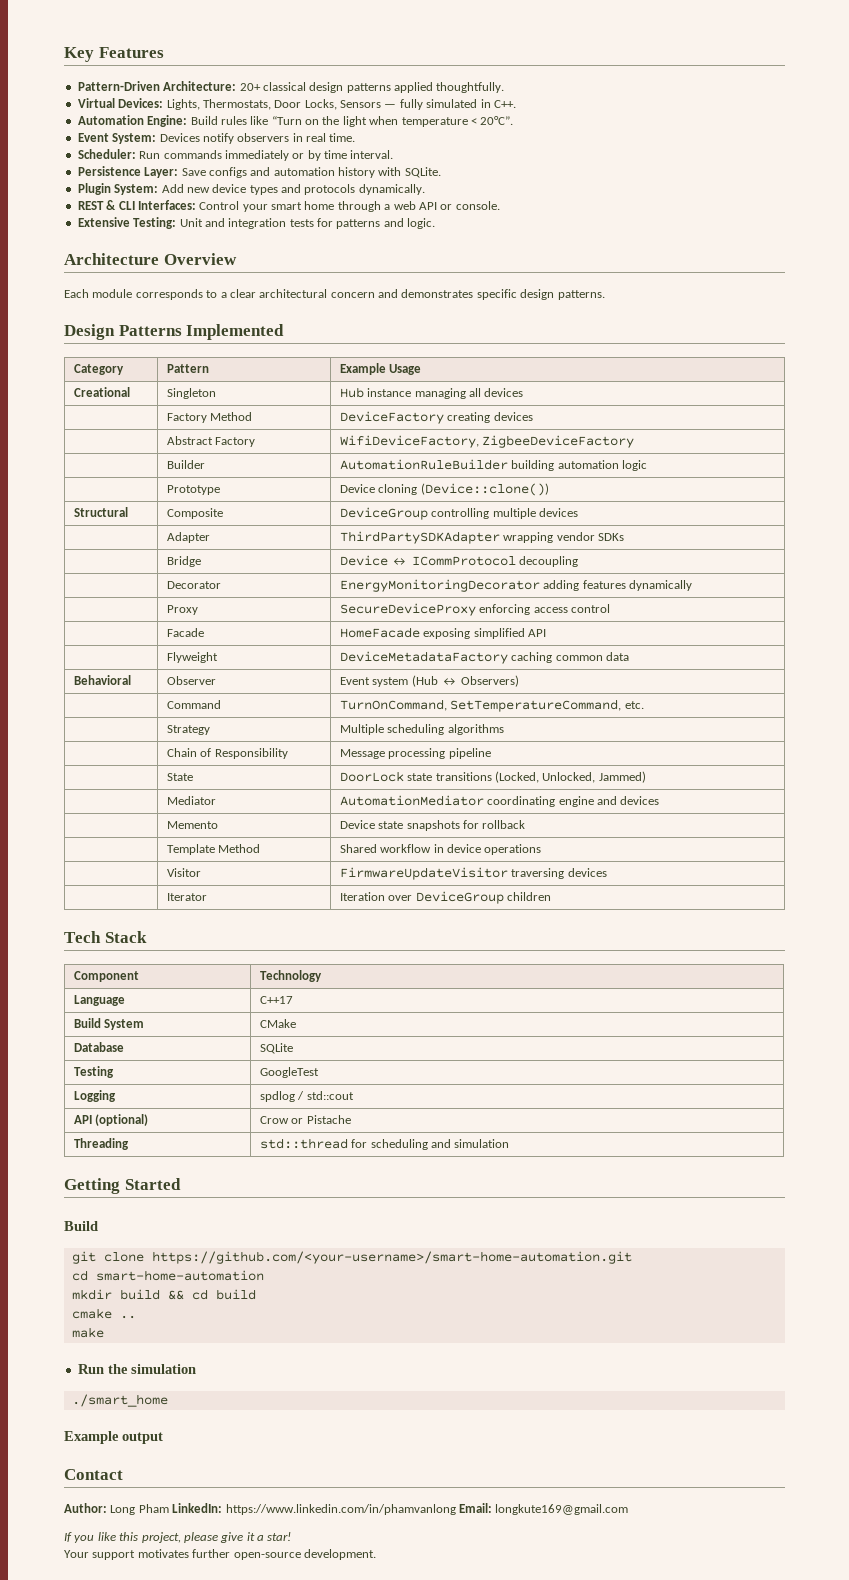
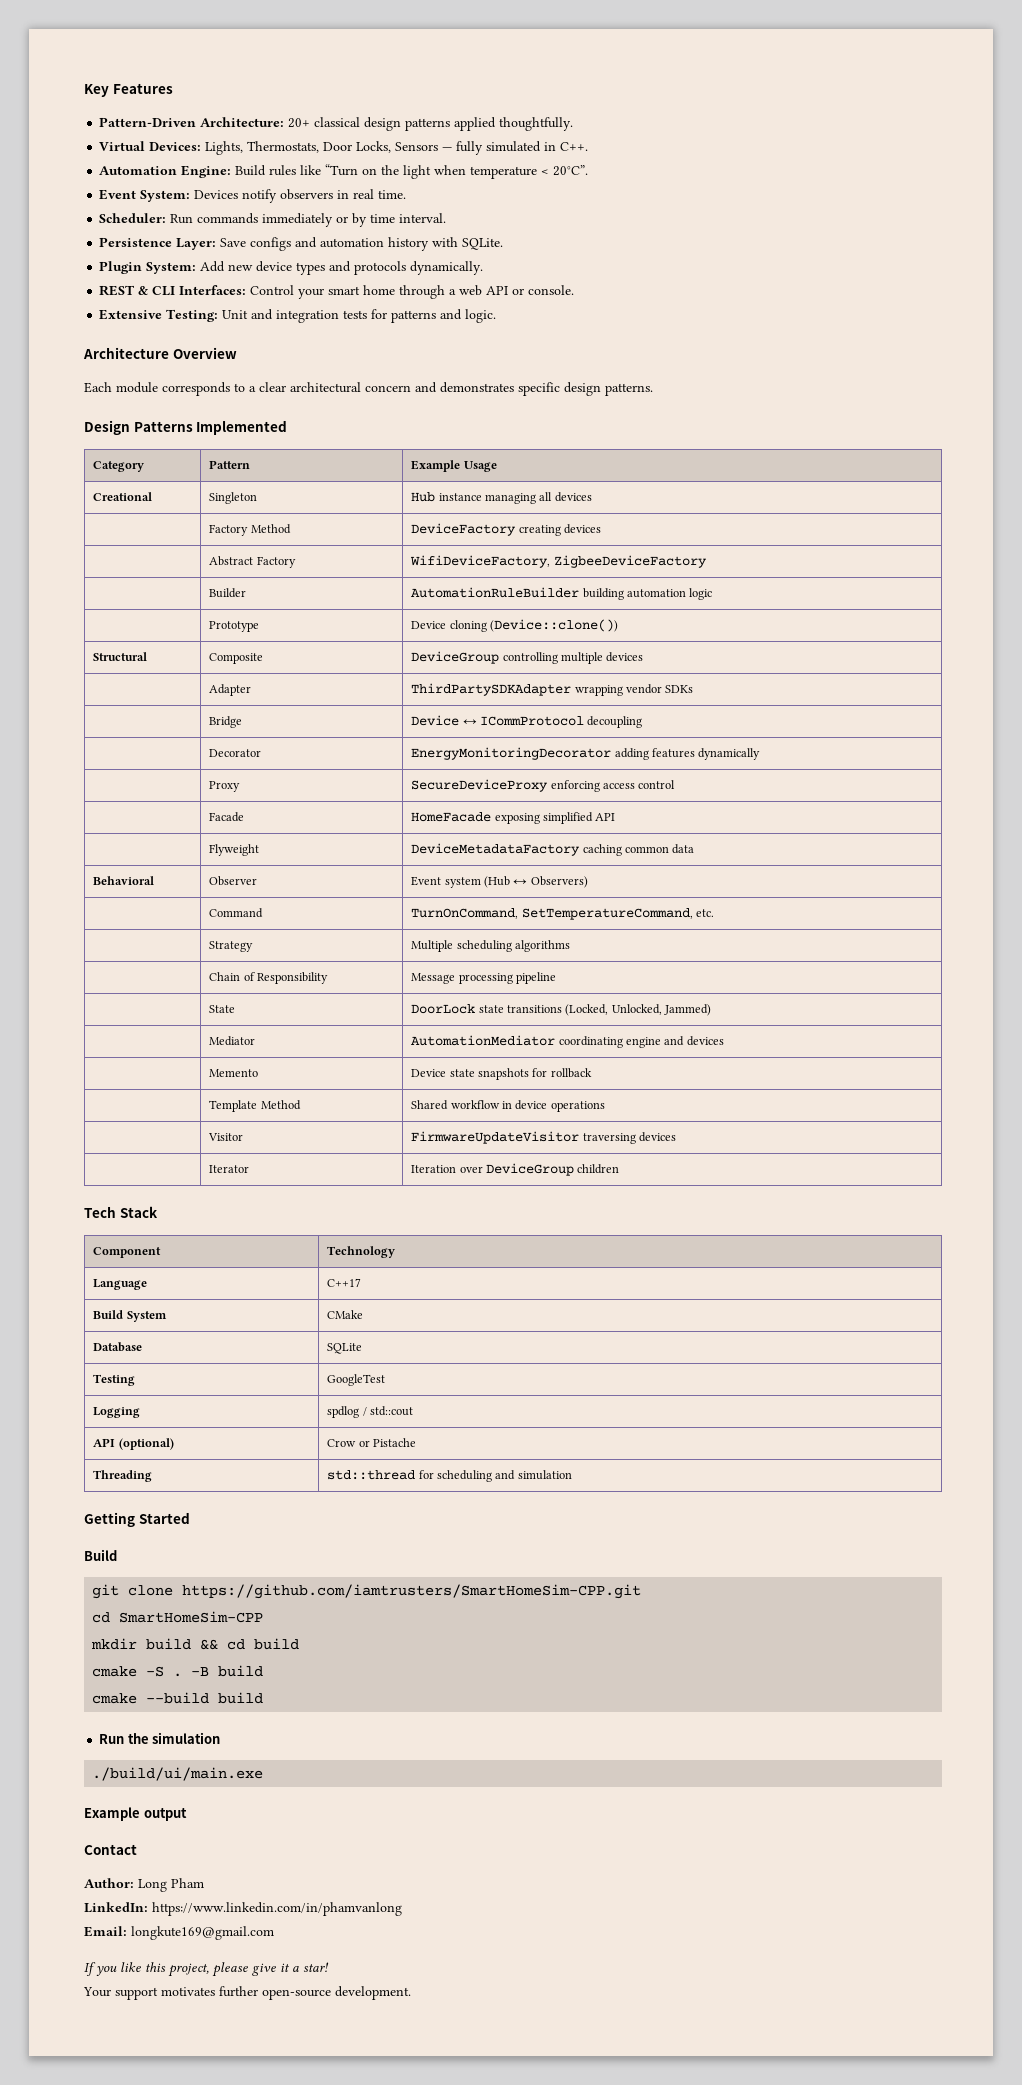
- git clone https://github.com/<your-username>/smart-home-automation.git
- cd smart-home-automation
+ git clone https://github.com/iamtrusters/SmartHomeSim-CPP.git
+ cd SmartHomeSim-CPP
- cmake ..
- make
+ cmake -S . -B build
+ cmake --build build
- ./smart_home
+ ./build/ui/main.exe
- Author: Long Pham LinkedIn: https://www.linkedin.com/in/phamvanlong Email: longkute169@gmail.com
+ Author: Long Pham
+ LinkedIn: https://www.linkedin.com/in/phamvanlong
+ Email: longkute169@gmail.com

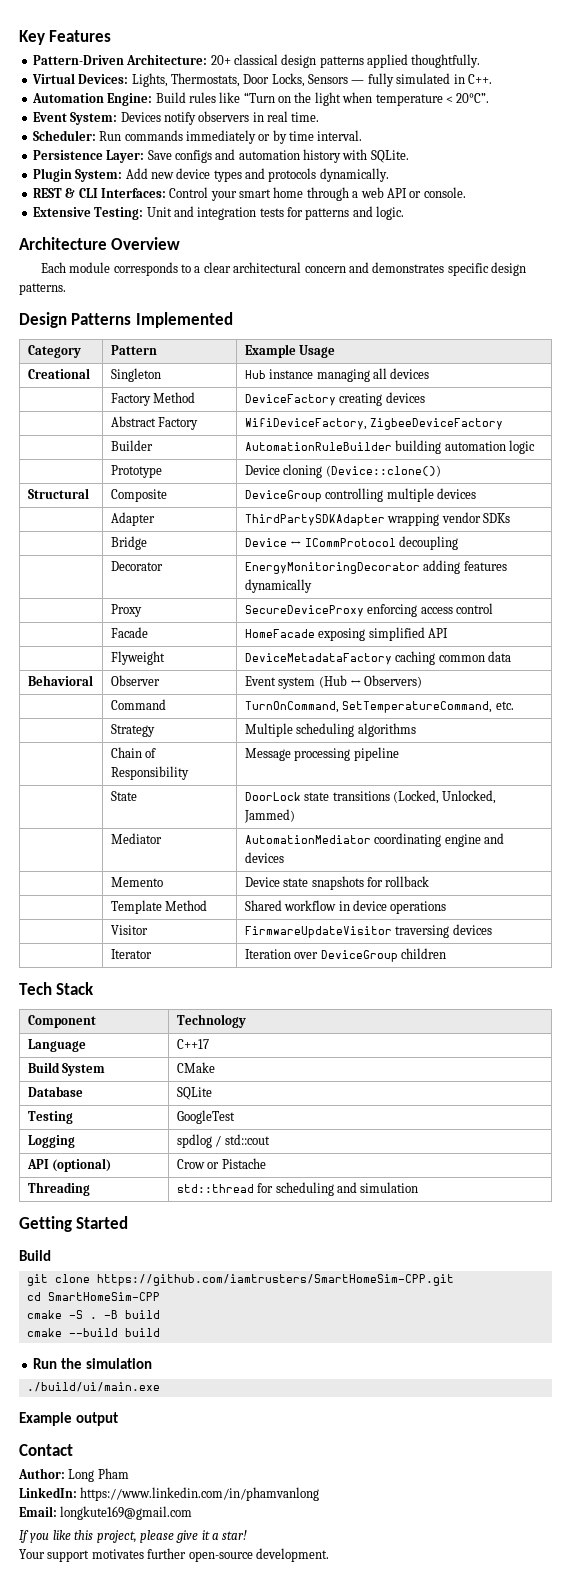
- mkdir build && cd build

